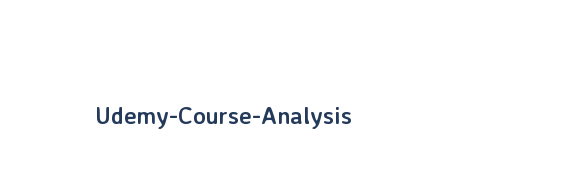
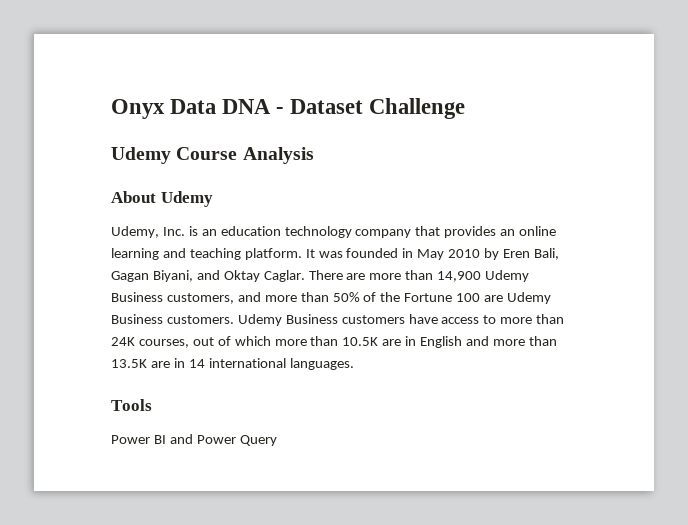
- Udemy-Course-Analysis
+ Onyx Data DNA - Dataset Challenge
+ Udemy Course Analysis
+ About Udemy
+ Udemy, Inc. is an education technology company that provides an online learning and teaching platform. It was founded in May 2010 by Eren Bali, Gagan Biyani, and Oktay Caglar. There are more than 14,900 Udemy Business customers, and more than 50% of the Fortune 100 are Udemy Business customers. Udemy Business customers have access to more than 24K courses, out of which more than 10.5K are in English and more than 13.5K are in 14 international languages.
+ Tools
+ Power BI and Power Query

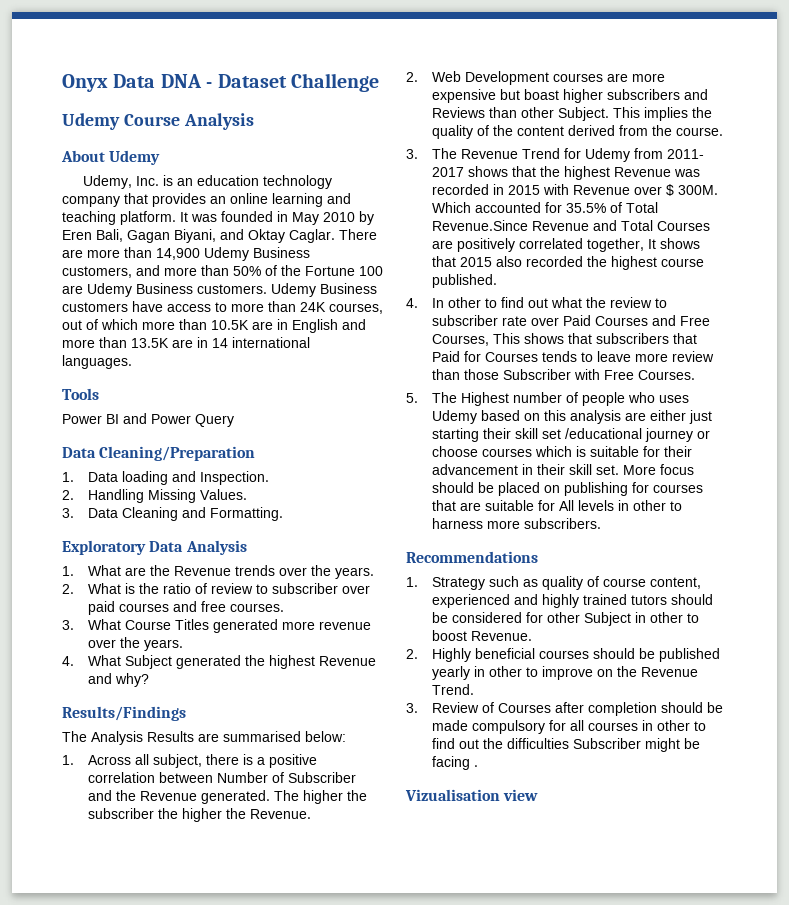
+ Data Cleaning/Preparation
+ 1. Data loading and Inspection.
+ 2. Handling Missing Values.
+ 3. Data Cleaning and Formatting.
+ Exploratory Data Analysis
+ 1. What are the Revenue trends over the years.
+ 2. What is the ratio of review to subscriber over paid courses and free courses.
+ 3. What Course Titles generated more revenue over the years.
+ 4. What Subject generated the highest Revenue and why?
+ Results/Findings
+ The Analysis Results are summarised below:
+ 1. Across all subject, there is a positive correlation between Number of Subscriber and the Revenue generated. The higher the subscriber the higher the Revenue.
+ 2. Web Development courses are more expensive but boast higher subscribers and Reviews than other Subject. This implies the quality of the content derived from the course.
+ 3. The Revenue Trend for Udemy from 2011- 2017 shows that the highest Revenue was recorded in 2015 with Revenue over $ 300M. Which accounted for 35.5% of Total Revenue.Since Revenue and Total Courses are positively correlated together, It shows that 2015 also recorded the highest course published.
+ 4. In other to find out what the review to subscriber rate over Paid Courses and Free Courses, This shows that subscribers that Paid for Courses tends to leave more review than those Subscriber with Free Courses.
+ 5. The Highest number of people who uses Udemy based on this analysis are either just starting their skill set /educational journey or choose courses which is suitable for their advancement in their skill set. More focus should be placed on publishing for courses that are suitable for All levels in other to harness more subscribers.
+ Recommendations
+ 1. Strategy such as quality of course content, experienced and highly trained tutors should be considered for other Subject in other to boost Revenue.
+ 2. Highly beneficial courses should be published yearly in other to improve on the Revenue Trend.
+ 3. Review of Courses after completion should be made compulsory for all courses in other to find out the difficulties Subscriber might be facing .
+ Vizualisation view

